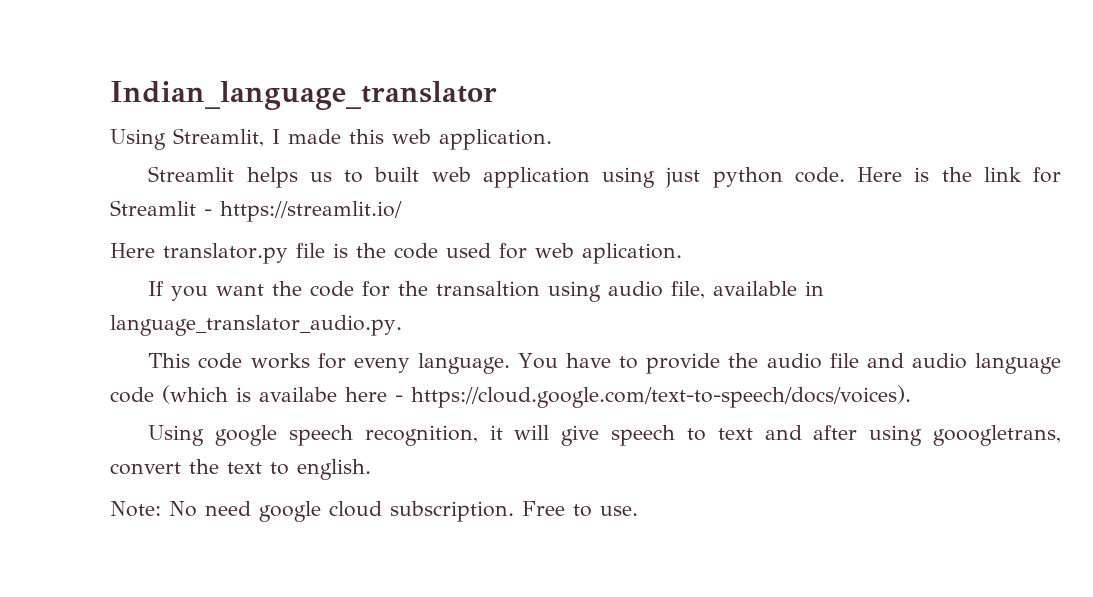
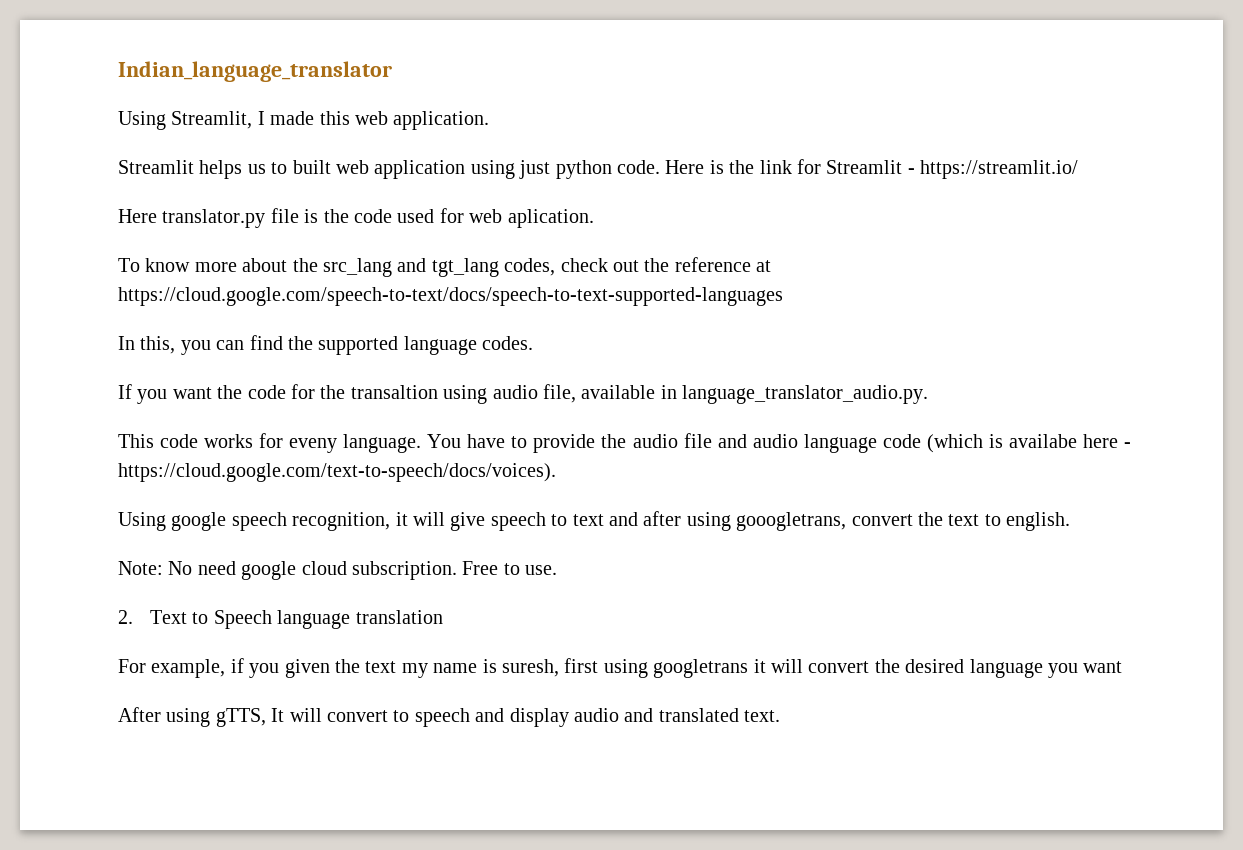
+ To know more about the src_lang and tgt_lang codes, check out the reference at https://cloud.google.com/speech-to-text/docs/speech-to-text-supported-languages
+ In this, you can find the supported language codes.
+ 2. Text to Speech language translation
+ For example, if you given the text my name is suresh, first using googletrans it will convert the desired language you want
+ After using gTTS, It will convert to speech and display audio and translated text.

